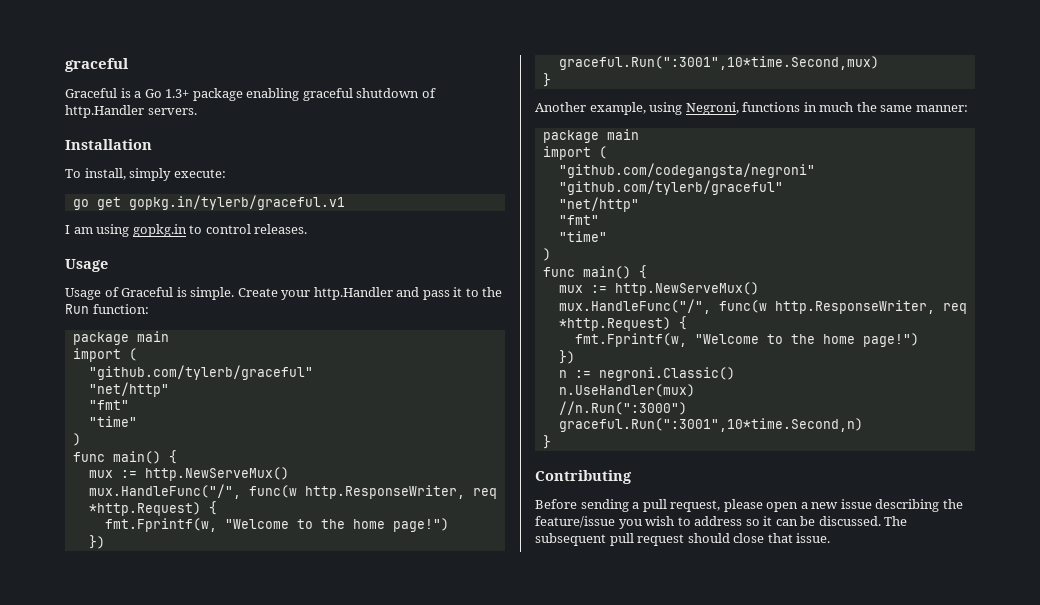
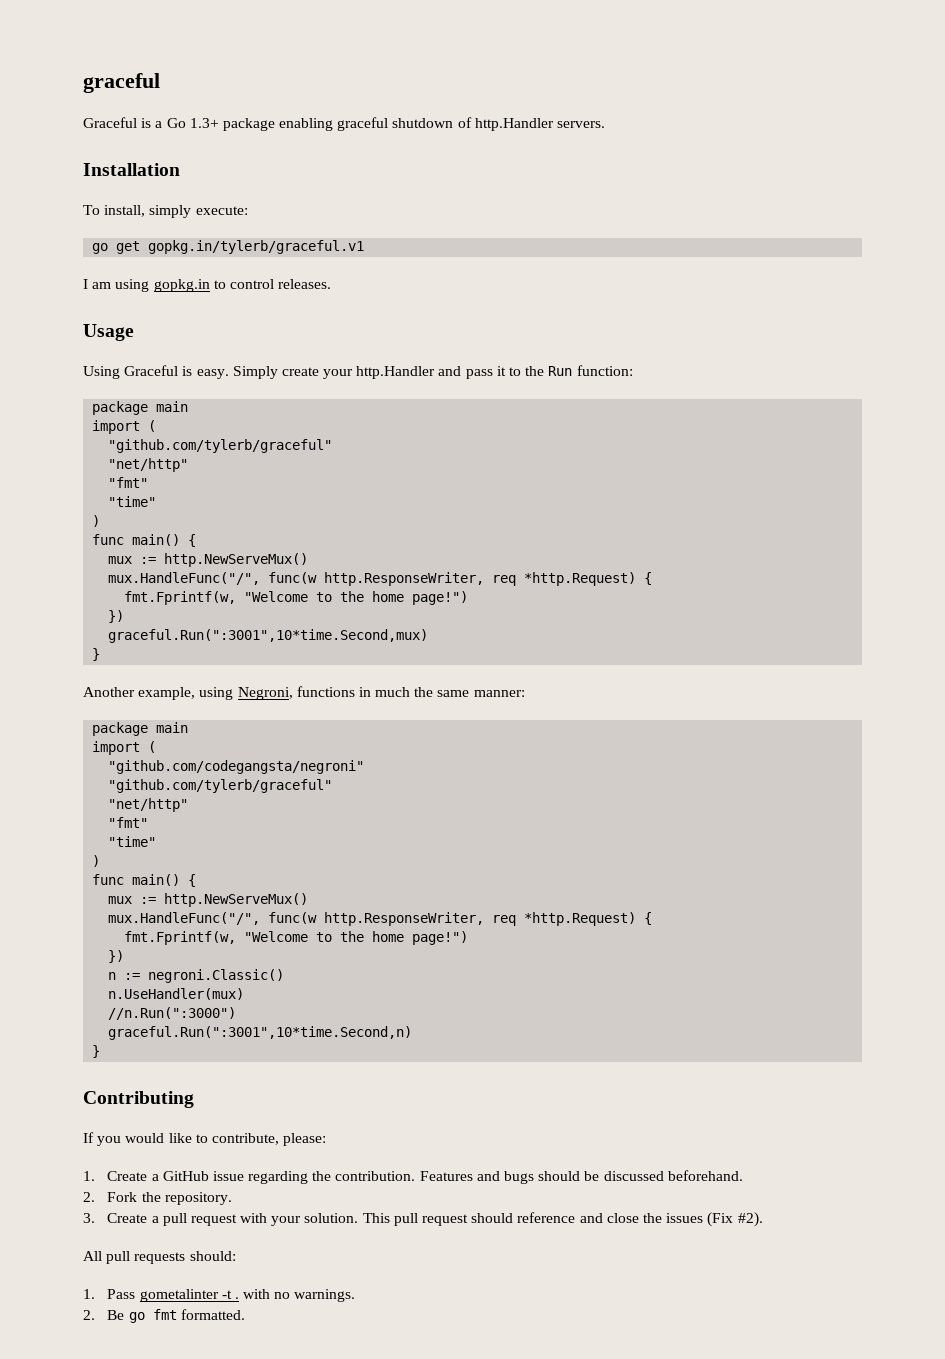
- Usage of Graceful is simple. Create your http.Handler and pass it to the Run function:
+ Using Graceful is easy. Simply create your http.Handler and pass it to the Run function:
- Before sending a pull request, please open a new issue describing the feature/issue you wish to address so it can be discussed. The subsequent pull request should close that issue.
+ If you would like to contribute, please:
+ 1. Create a GitHub issue regarding the contribution. Features and bugs should be discussed beforehand.
+ 2. Fork the repository.
+ 3. Create a pull request with your solution. This pull request should reference and close the issues (Fix #2).
+ All pull requests should:
+ 1. Pass gometalinter -t . with no warnings.
+ 2. Be go fmt formatted.

